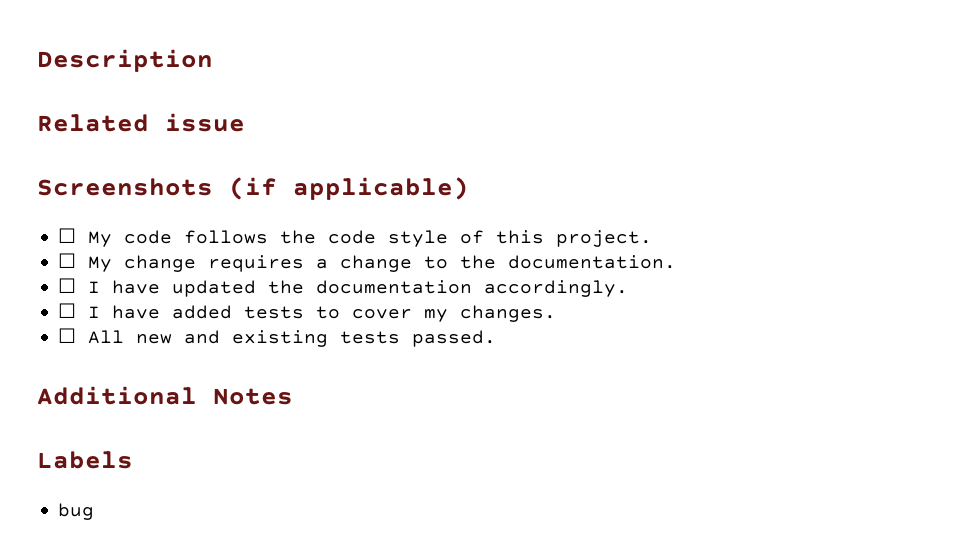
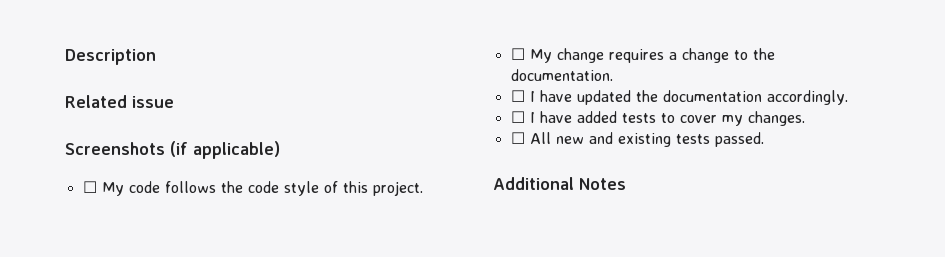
- Labels
- bug

